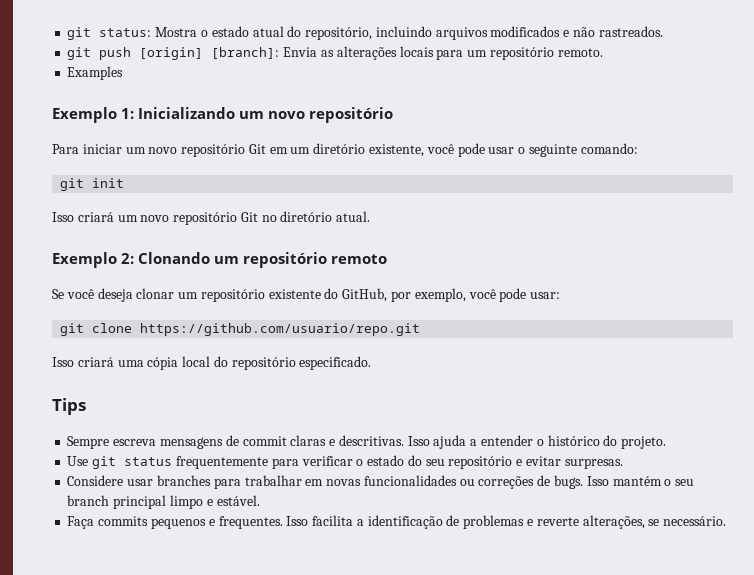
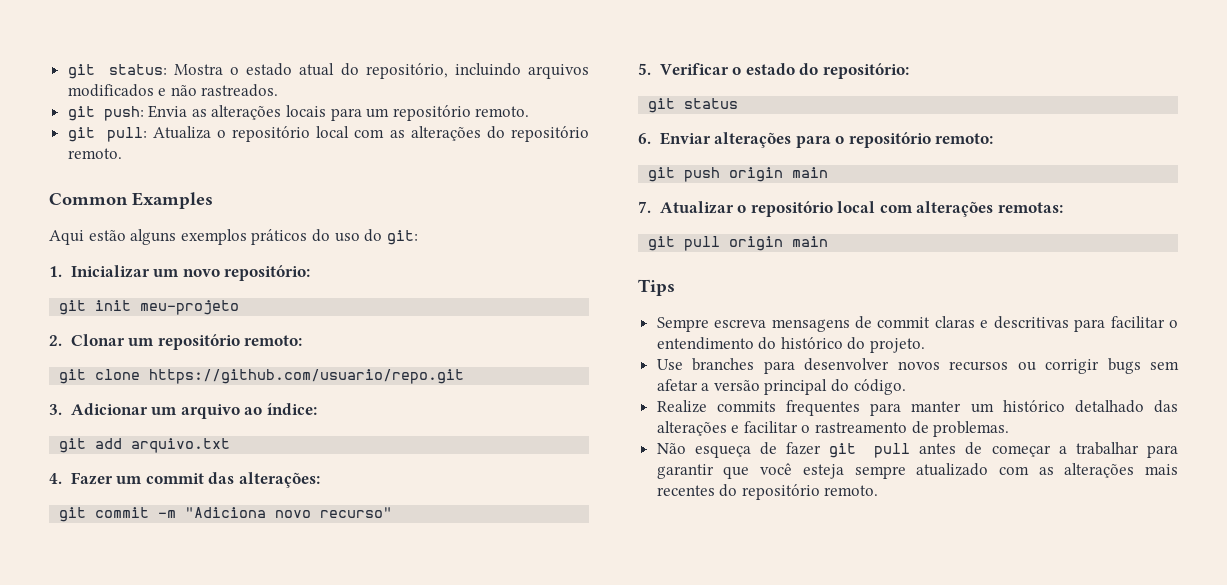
- git push [origin] [branch]: Envia as alterações locais para um repositório remoto.
+ git push: Envia as alterações locais para um repositório remoto.
- Examples
- Exemplo 1: Inicializando um novo repositório
- Para iniciar um novo repositório Git em um diretório existente, você pode usar o seguinte comando:
- git init
- Isso criará um novo repositório Git no diretório atual.
- Exemplo 2: Clonando um repositório remoto
- Se você deseja clonar um repositório existente do GitHub, por exemplo, você pode usar:
+ git pull: Atualiza o repositório local com as alterações do repositório remoto.
+ Common Examples
+ Aqui estão alguns exemplos práticos do uso do git:
+ 1. Inicializar um novo repositório:
+ git init meu-projeto
+ 2. Clonar um repositório remoto:
  git clone https://github.com/usuario/repo.git
- Isso criará uma cópia local do repositório especificado.
+ 3. Adicionar um arquivo ao índice:
+ git add arquivo.txt
+ 4. Fazer um commit das alterações:
+ git commit -m "Adiciona novo recurso"
+ 5. Verificar o estado do repositório:
+ git status
+ 6. Enviar alterações para o repositório remoto:
+ git push origin main
+ 7. Atualizar o repositório local com alterações remotas:
+ git pull origin main
- Sempre escreva mensagens de commit claras e descritivas. Isso ajuda a entender o histórico do projeto.
- Use git status frequentemente para verificar o estado do seu repositório e evitar surpresas.
- Considere usar branches para trabalhar em novas funcionalidades ou correções de bugs. Isso mantém o seu branch principal limpo e estável.
- Faça commits pequenos e frequentes. Isso facilita a identificação de problemas e reverte alterações, se necessário.
+ Sempre escreva mensagens de commit claras e descritivas para facilitar o entendimento do histórico do projeto.
+ Use branches para desenvolver novos recursos ou corrigir bugs sem afetar a versão principal do código.
+ Realize commits frequentes para manter um histórico detalhado das alterações e facilitar o rastreamento de problemas.
+ Não esqueça de fazer git pull antes de começar a trabalhar para garantir que você esteja sempre atualizado com as alterações mais recentes do repositório remoto.

